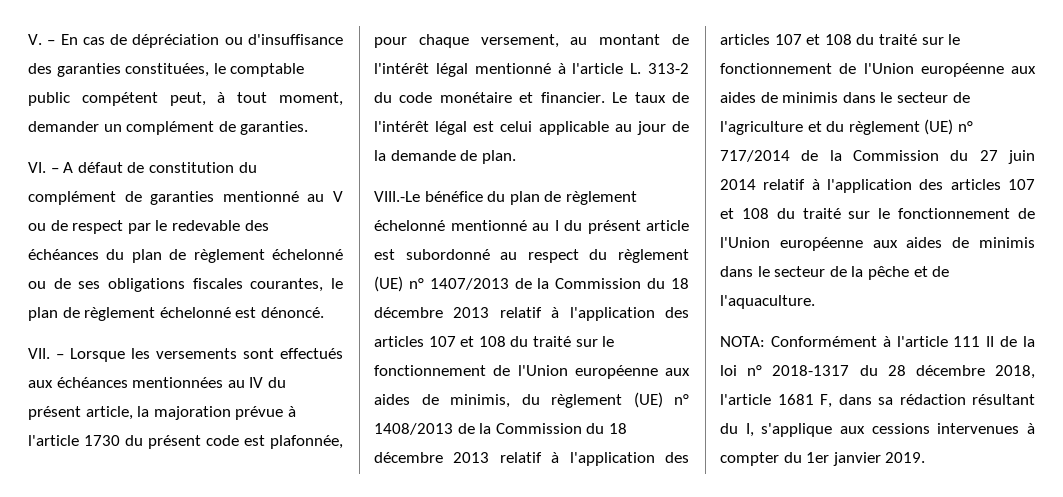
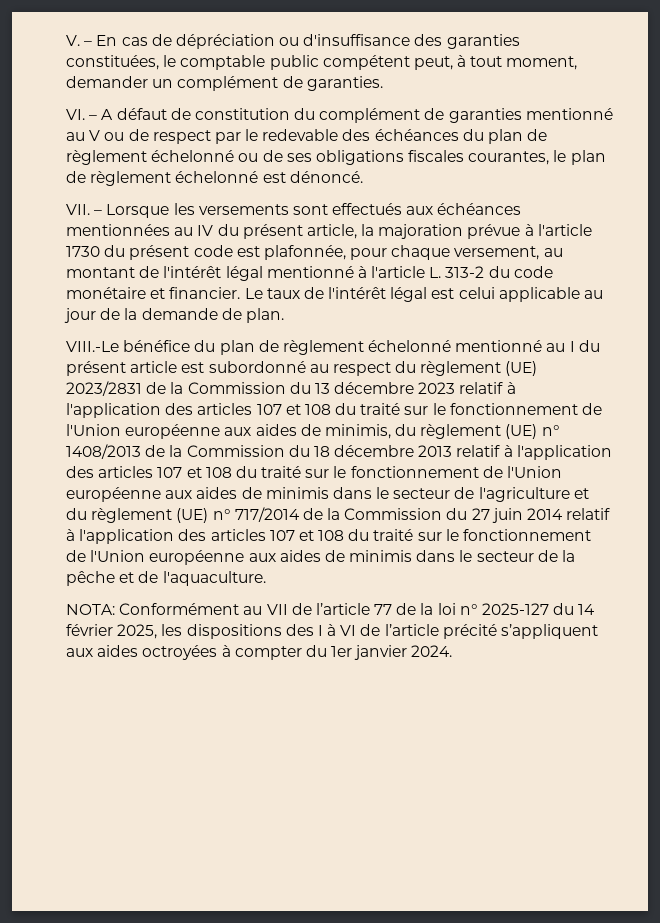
- VIII.-Le bénéfice du plan de règlement échelonné mentionné au I du présent article est subordonné au respect du règlement (UE) n° 1407/2013 de la Commission du 18 décembre 2013 relatif à l'application des articles 107 et 108 du traité sur le fonctionnement de l'Union européenne aux aides de minimis, du règlement (UE) n° 1408/2013 de la Commission du 18 décembre 2013 relatif à l'application des articles 107 et 108 du traité sur le fonctionnement de l'Union européenne aux aides de minimis dans le secteur de l'agriculture et du règlement (UE) n° 717/2014 de la Commission du 27 juin 2014 relatif à l'application des articles 107 et 108 du traité sur le fonctionnement de l'Union européenne aux aides de minimis dans le secteur de la pêche et de l'aquaculture.
+ VIII.-Le bénéfice du plan de règlement échelonné mentionné au I du présent article est subordonné au respect du règlement (UE) 2023/2831 de la Commission du 13 décembre 2023 relatif à l'application des articles 107 et 108 du traité sur le fonctionnement de l'Union européenne aux aides de minimis, du règlement (UE) n° 1408/2013 de la Commission du 18 décembre 2013 relatif à l'application des articles 107 et 108 du traité sur le fonctionnement de l'Union européenne aux aides de minimis dans le secteur de l'agriculture et du règlement (UE) n° 717/2014 de la Commission du 27 juin 2014 relatif à l'application des articles 107 et 108 du traité sur le fonctionnement de l'Union européenne aux aides de minimis dans le secteur de la pêche et de l'aquaculture.
- NOTA: Conformément à l'article 111 II de la loi n° 2018-1317 du 28 décembre 2018, l'article 1681 F, dans sa rédaction résultant du I, s'applique aux cessions intervenues à compter du 1er janvier 2019.
+ NOTA: Conformément au VII de l’article 77 de la loi n° 2025-127 du 14 février 2025, les dispositions des I à VI de l’article précité s’appliquent aux aides octroyées à compter du 1er janvier 2024.

